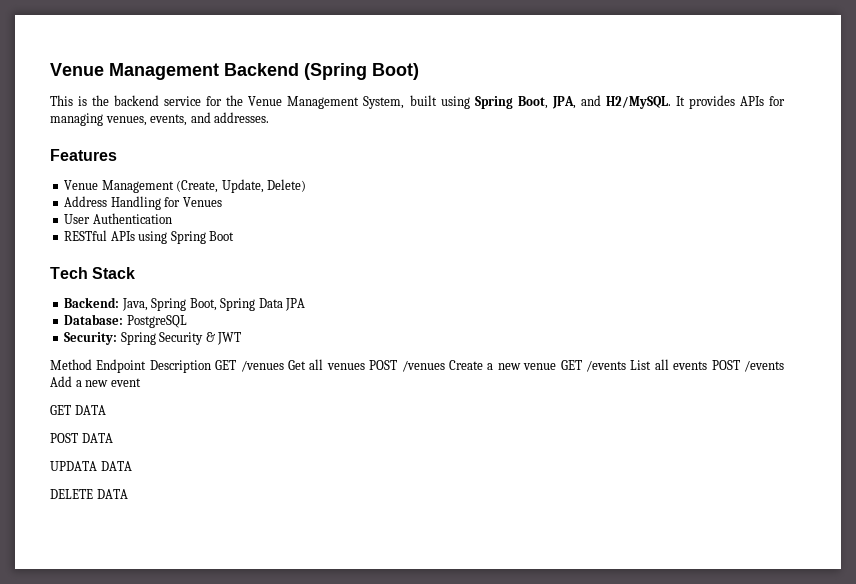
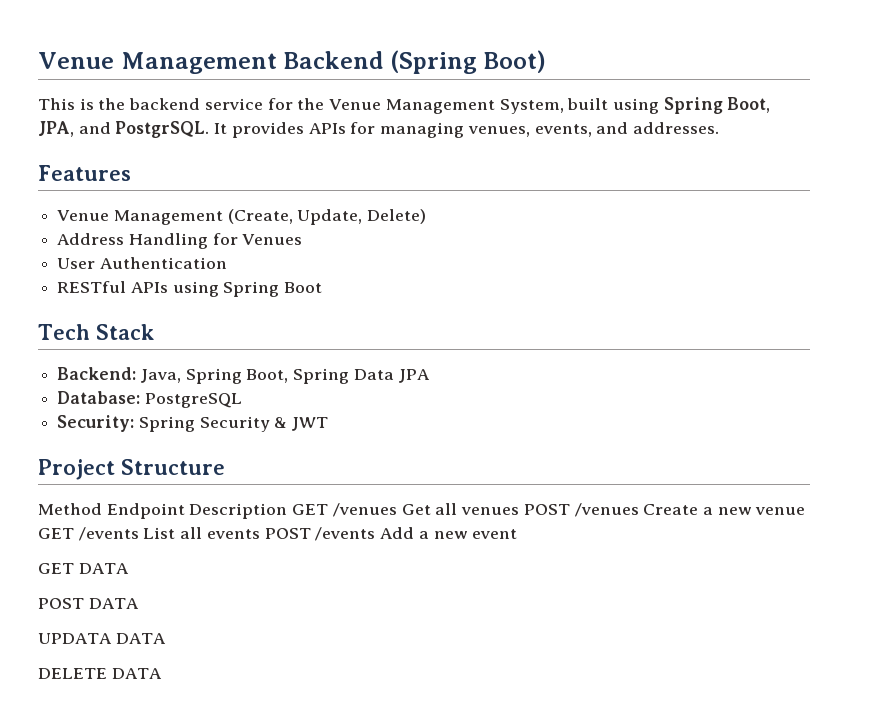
- This is the backend service for the Venue Management System, built using Spring Boot, JPA, and H2/MySQL.
+ This is the backend service for the Venue Management System, built using Spring Boot, JPA, and PostgrSQL.
+ Project Structure

